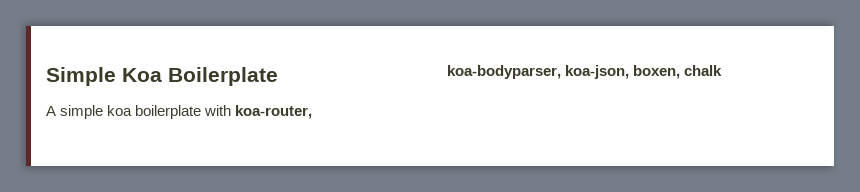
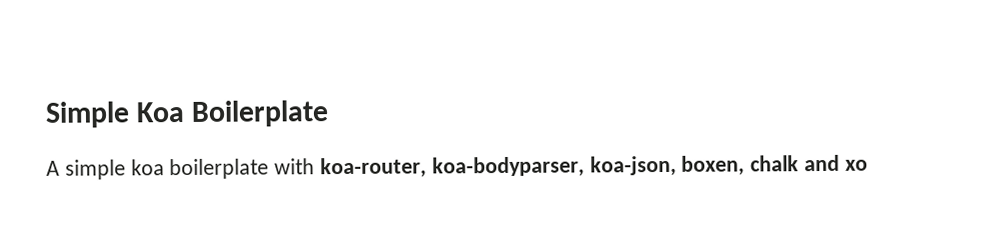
- A simple koa boilerplate with koa-router, koa-bodyparser, koa-json, boxen, chalk
+ A simple koa boilerplate with koa-router, koa-bodyparser, koa-json, boxen, chalk and xo

